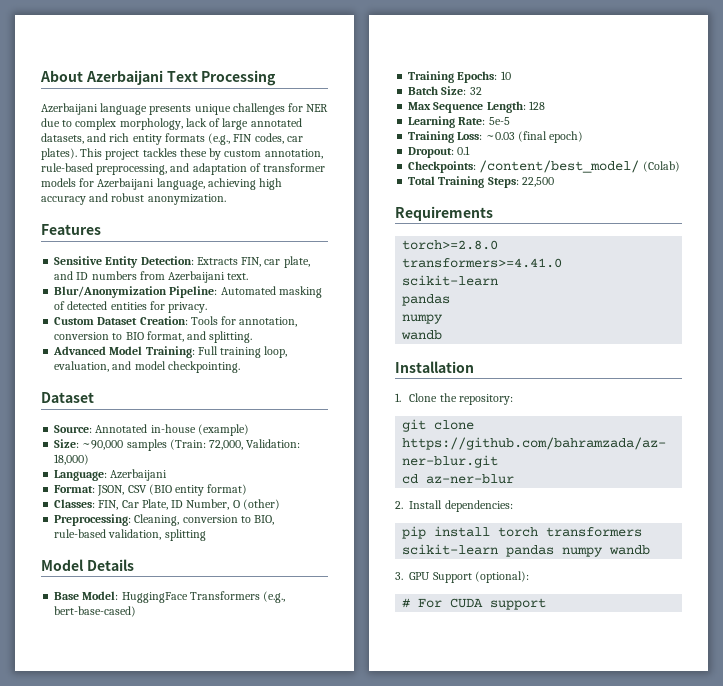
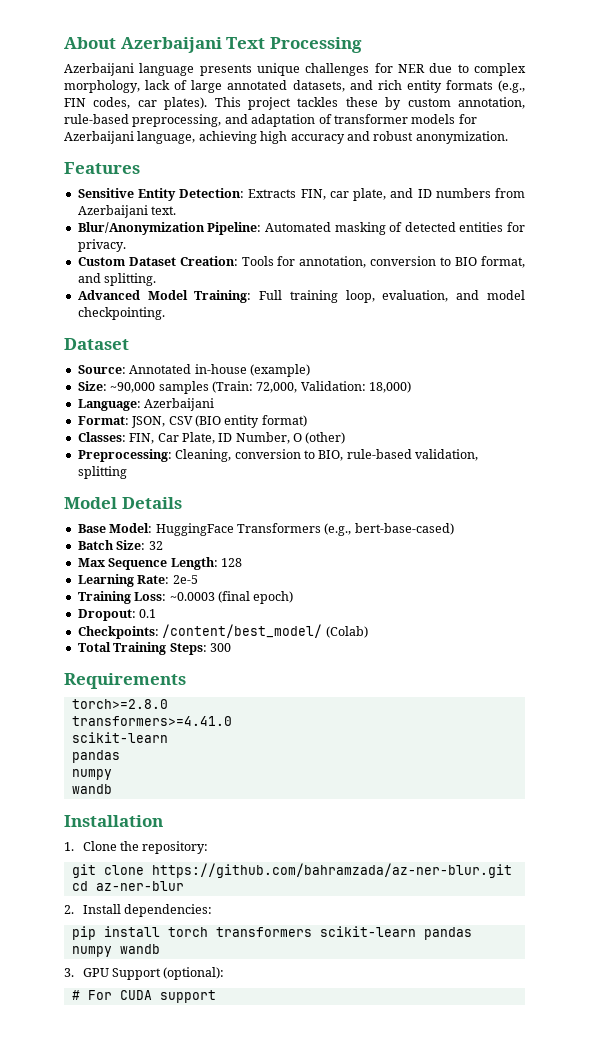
- Training Epochs: 10
- Learning Rate: 5e-5
+ Learning Rate: 2e-5
- Training Loss: ~0.03 (final epoch)
+ Training Loss: ~0.0003 (final epoch)
- Total Training Steps: 22,500
+ Total Training Steps: 300

